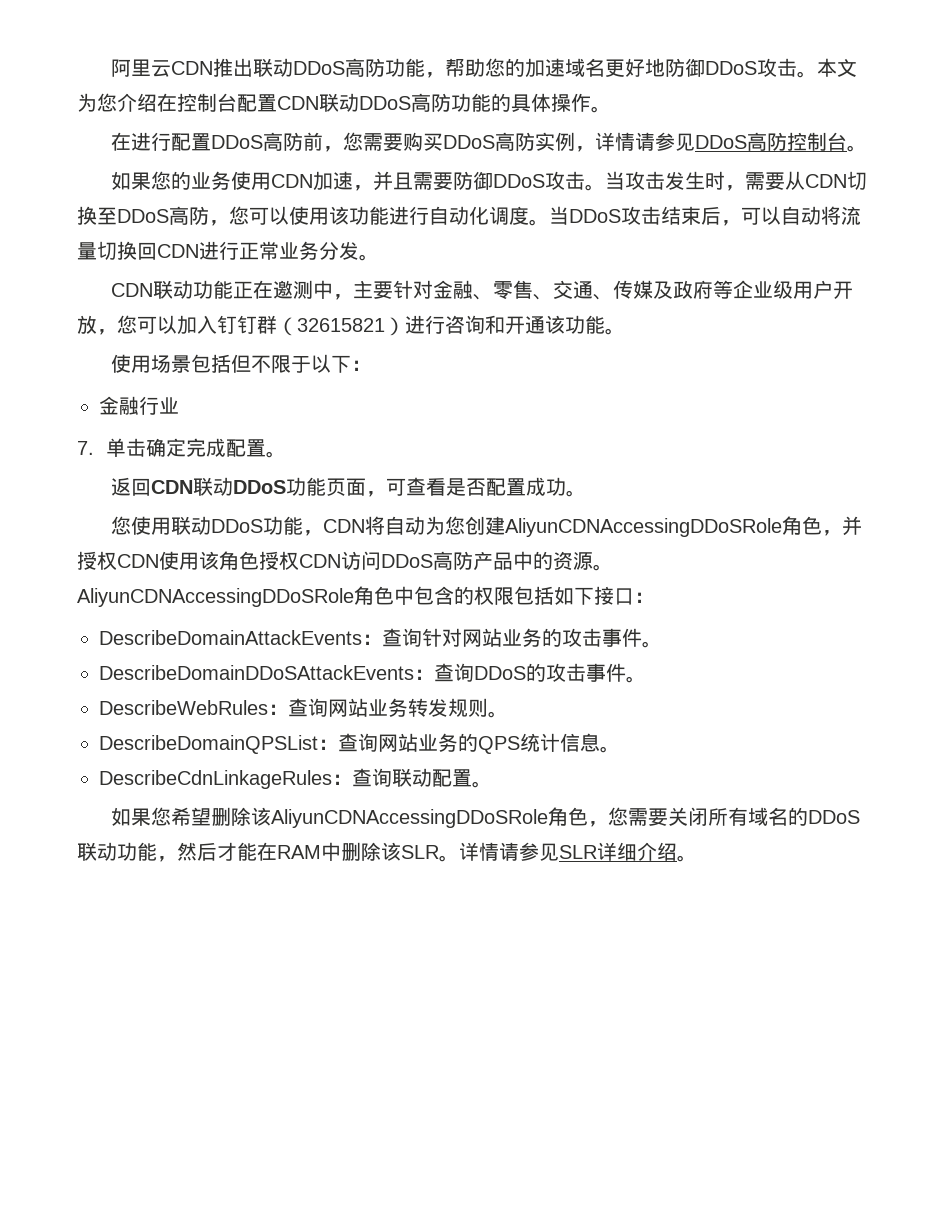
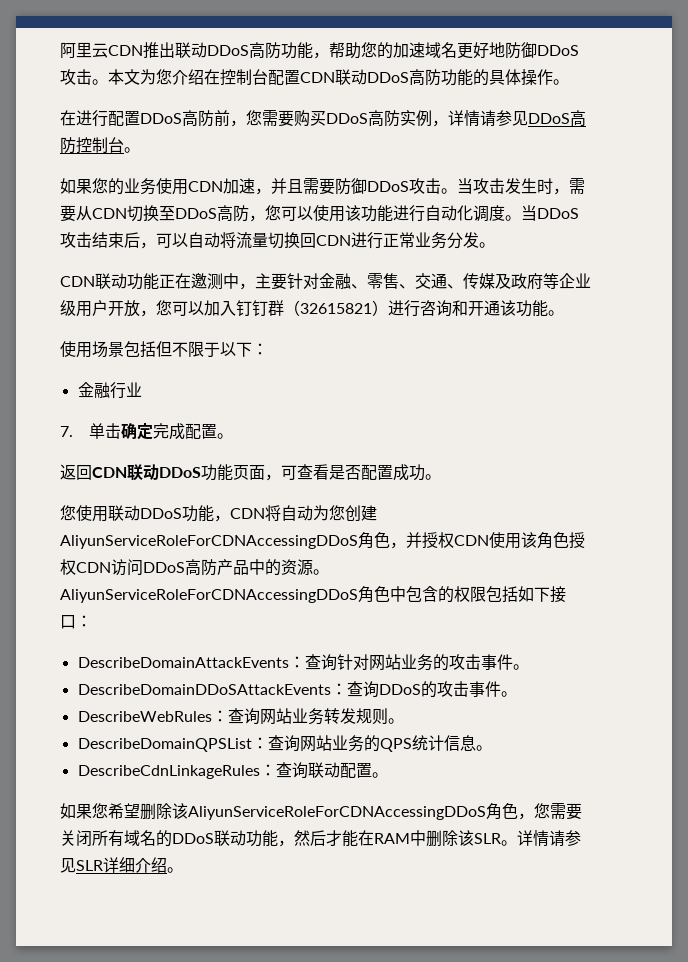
- 您使用联动DDoS功能，CDN将自动为您创建AliyunCDNAccessingDDoSRole角色，并授权CDN使用该角色授权CDN访问DDoS高防产品中的资源。
+ 您使用联动DDoS功能，CDN将自动为您创建AliyunServiceRoleForCDNAccessingDDoS角色，并授权CDN使用该角色授权CDN访问DDoS高防产品中的资源。
- AliyunCDNAccessingDDoSRole角色中包含的权限包括如下接口：
+ AliyunServiceRoleForCDNAccessingDDoS角色中包含的权限包括如下接口：
- 如果您希望删除该AliyunCDNAccessingDDoSRole角色，您需要关闭所有域名的DDoS联动功能，然后才能在RAM中删除该SLR。
+ 如果您希望删除该AliyunServiceRoleForCDNAccessingDDoS角色，您需要关闭所有域名的DDoS联动功能，然后才能在RAM中删除该SLR。

